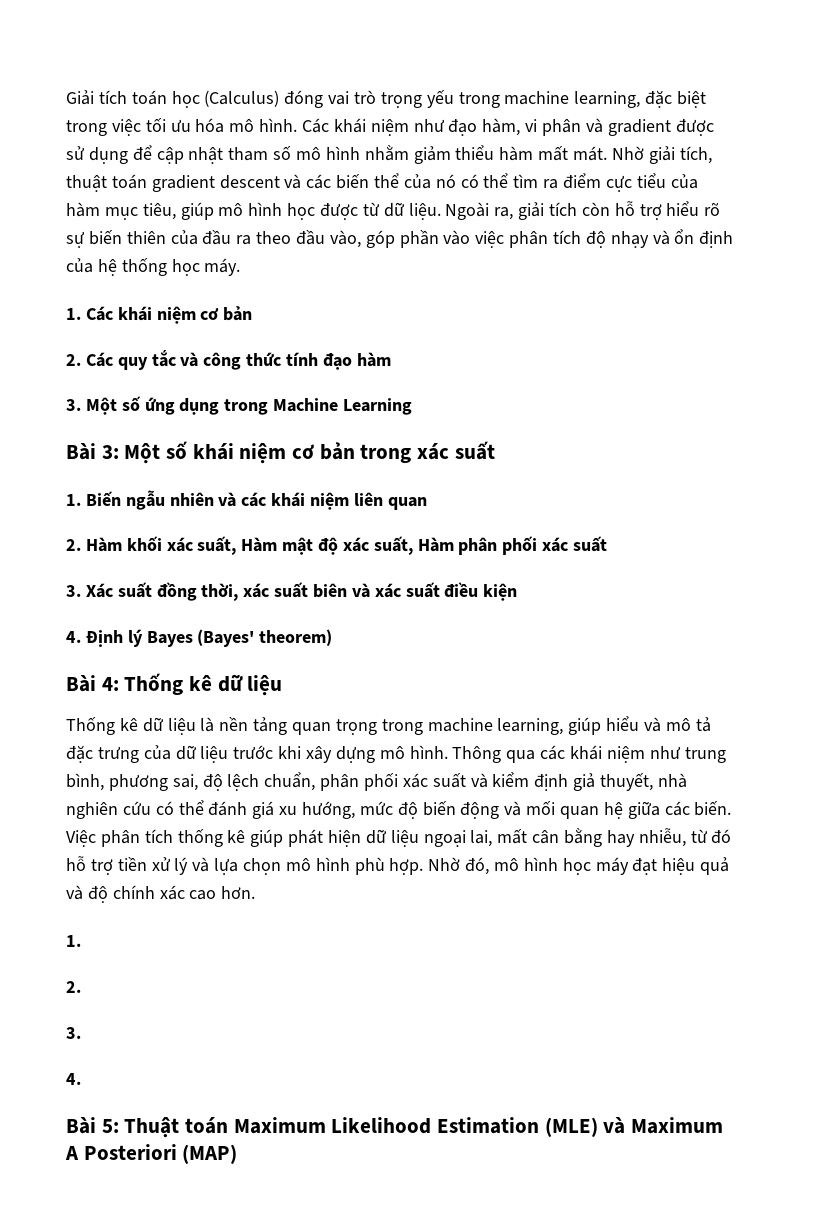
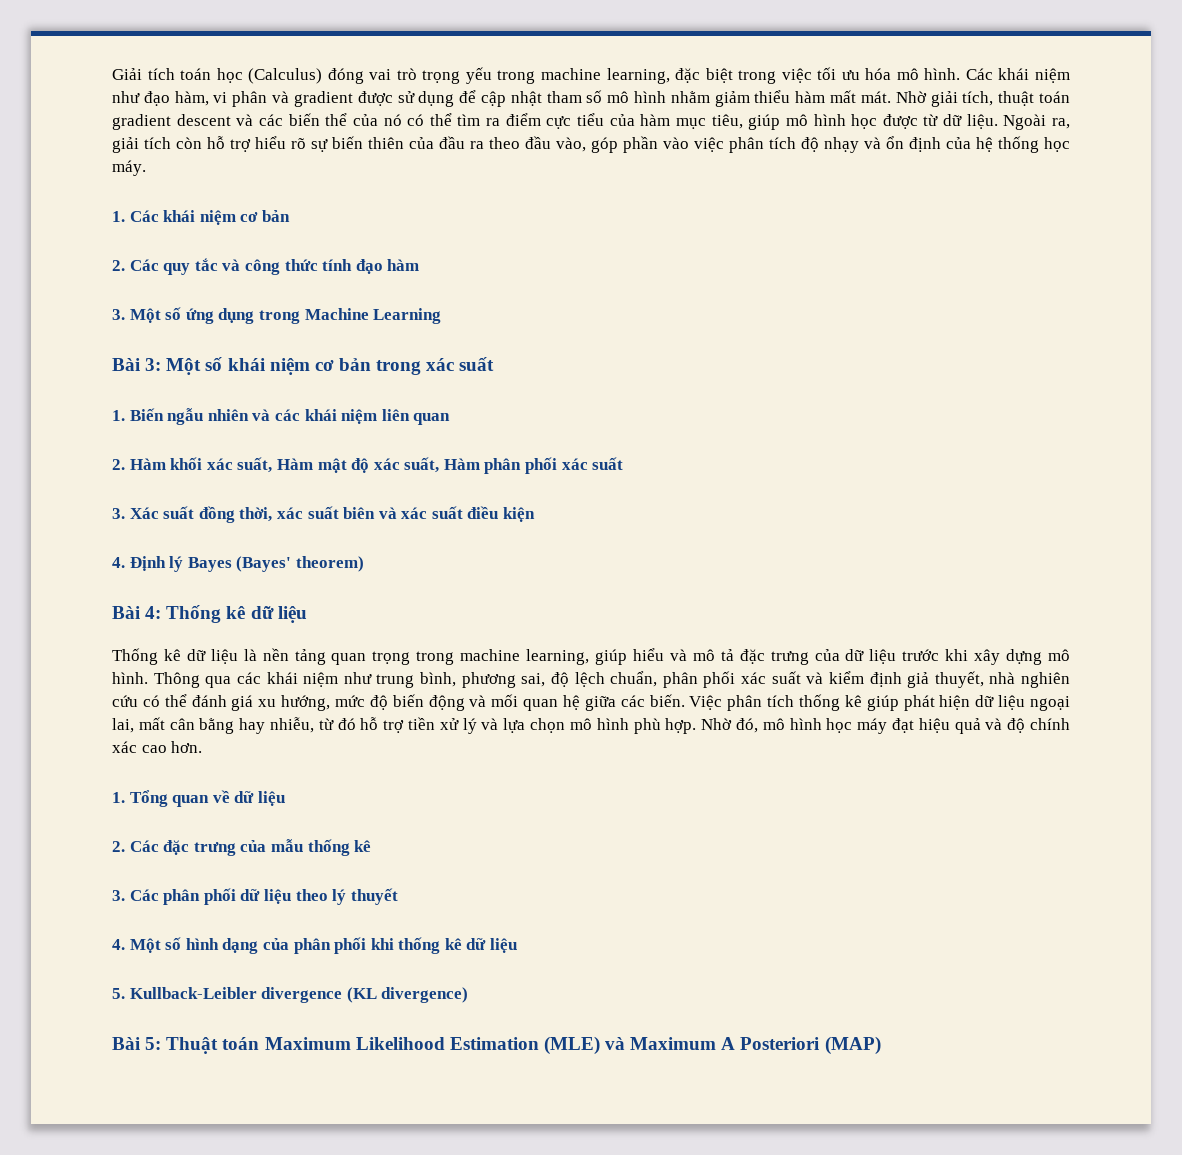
  Nhờ đó, mô hình học máy đạt hiệu quả và độ chính xác cao hơn.
- 1.
- 2.
- 3.
- 4.
+ 1. Tổng quan về dữ liệu
+ 2. Các đặc trưng của mẫu thống kê
+ 3. Các phân phối dữ liệu theo lý thuyết
+ 4. Một số hình dạng của phân phối khi thống kê dữ liệu
+ 5. Kullback-Leibler divergence (KL divergence)

